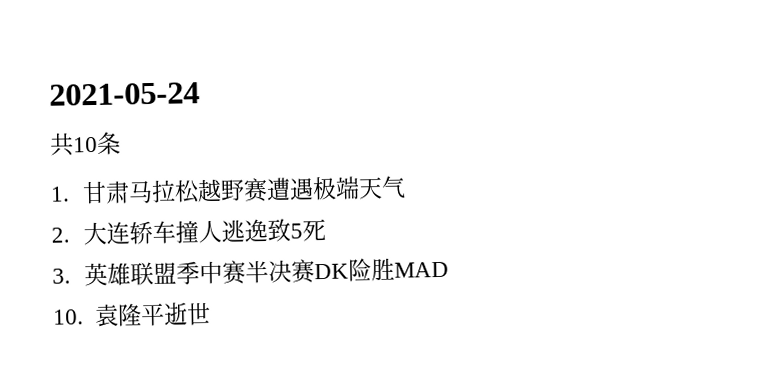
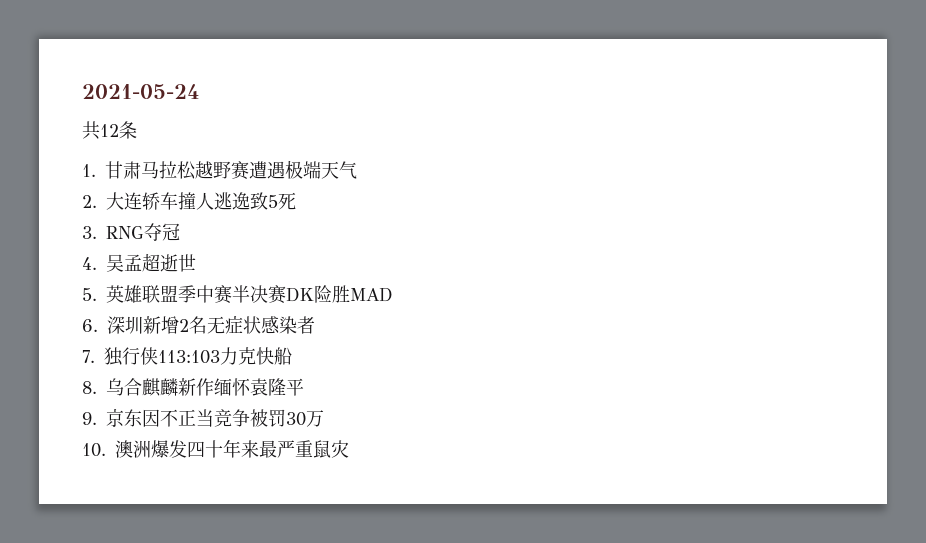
- 共10条
+ 共12条
- 3.英雄联盟季中赛半决赛DK险胜MAD
+ 3. RNG夺冠
+ 4.吴孟超逝世
+ 5.英雄联盟季中赛半决赛DK险胜MAD
- 10.袁隆平逝世
+ 6.深圳新增2名无症状感染者
+ 7.独行侠113:103力克快船
+ 8.乌合麒麟新作缅怀袁隆平
+ 9.京东因不正当竞争被罚30万
+ 10.澳洲爆发四十年来最严重鼠灾

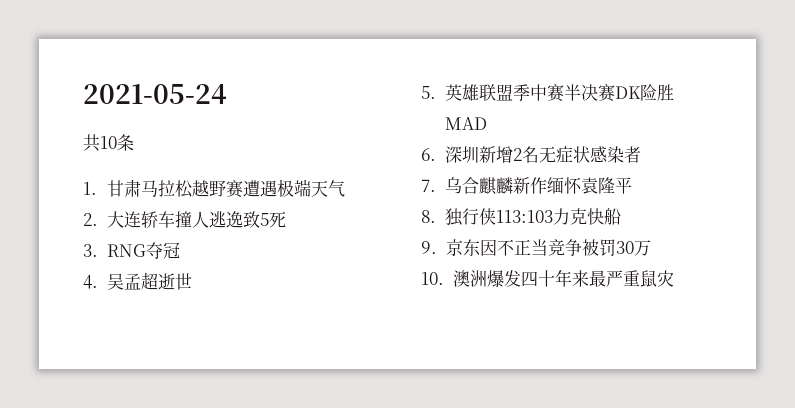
- 共12条
+ 共10条
- 7.独行侠113:103力克快船
- 8.乌合麒麟新作缅怀袁隆平
+ 7.乌合麒麟新作缅怀袁隆平
+ 8.独行侠113:103力克快船

